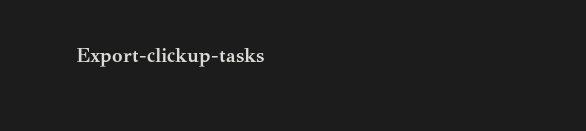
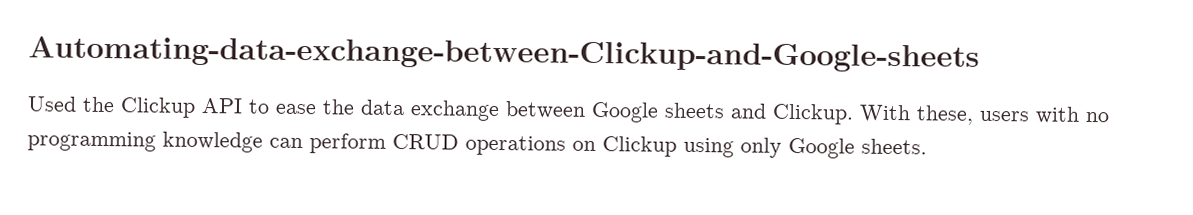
- Export-clickup-tasks
+ Automating-data-exchange-between-Clickup-and-Google-sheets
+ Used the Clickup API to ease the data exchange between Google sheets and Clickup. With these, users with no programming knowledge can perform CRUD operations on Clickup using only Google sheets.

